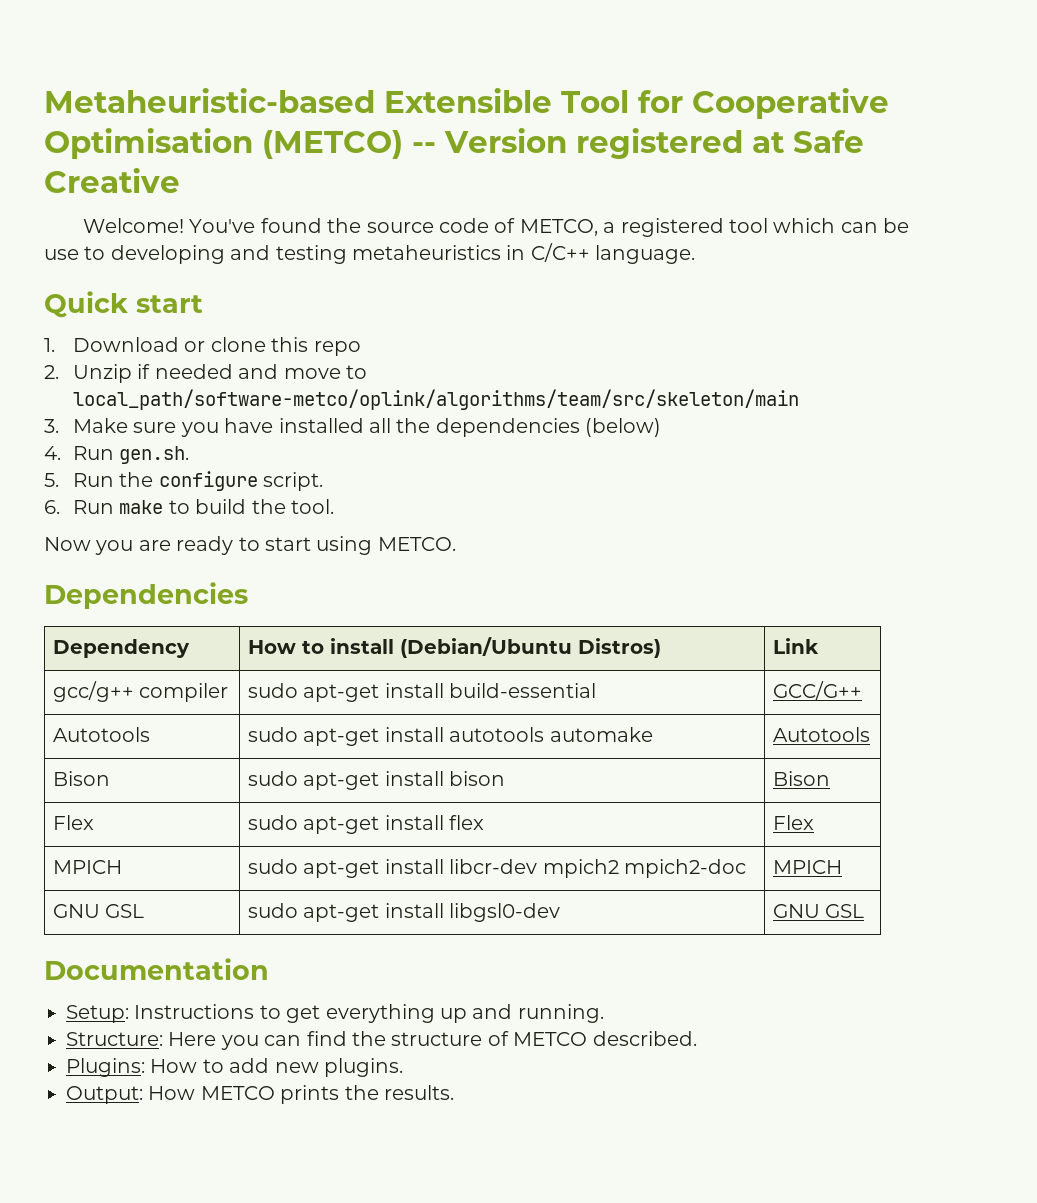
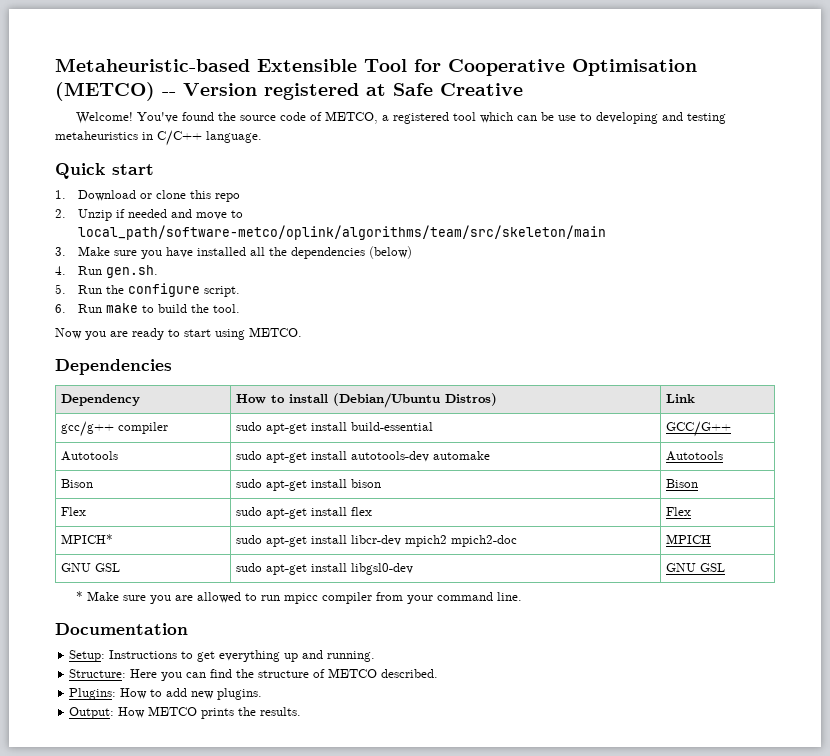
- Autotools | sudo apt-get install autotools automake | Autotools
+ Autotools | sudo apt-get install autotools-dev automake | Autotools
- MPICH | sudo apt-get install libcr-dev mpich2 mpich2-doc | MPICH
+ MPICH* | sudo apt-get install libcr-dev mpich2 mpich2-doc | MPICH
+ * Make sure you are allowed to run mpicc compiler from your command line.

